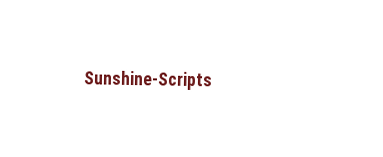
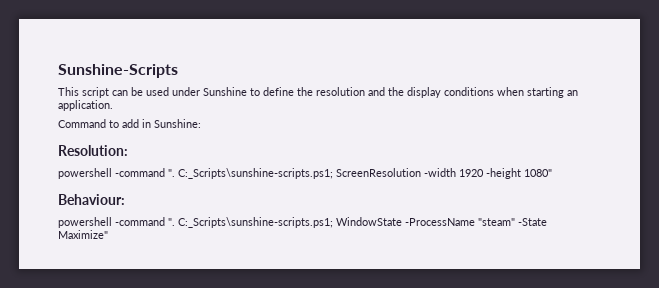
+ This script can be used under Sunshine to define the resolution and the display conditions when starting an application.
+ Command to add in Sunshine:
+ Resolution:
+ powershell -command ". C:_Scripts\sunshine-scripts.ps1; ScreenResolution -width 1920 -height 1080"
+ Behaviour:
+ powershell -command ". C:_Scripts\sunshine-scripts.ps1; WindowState -ProcessName "steam" -State Maximize"

